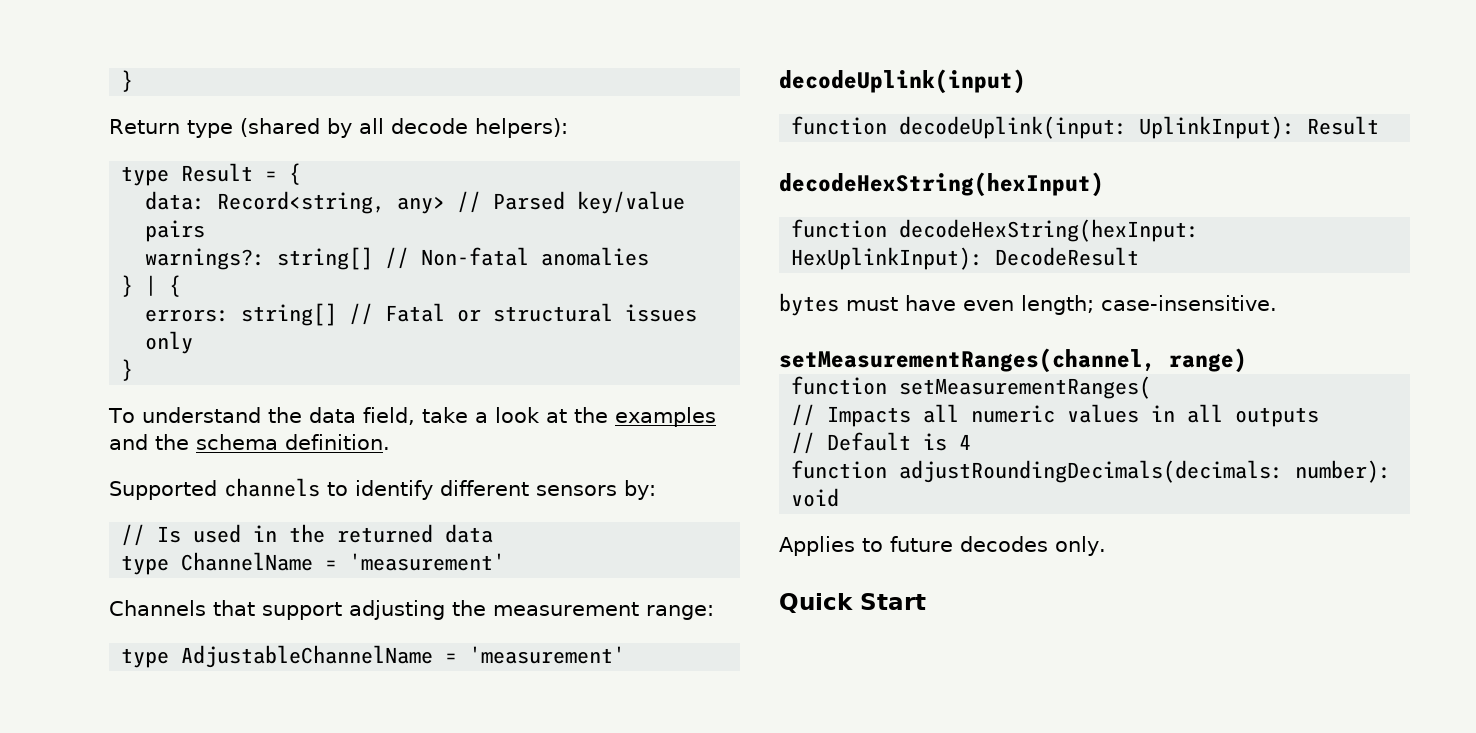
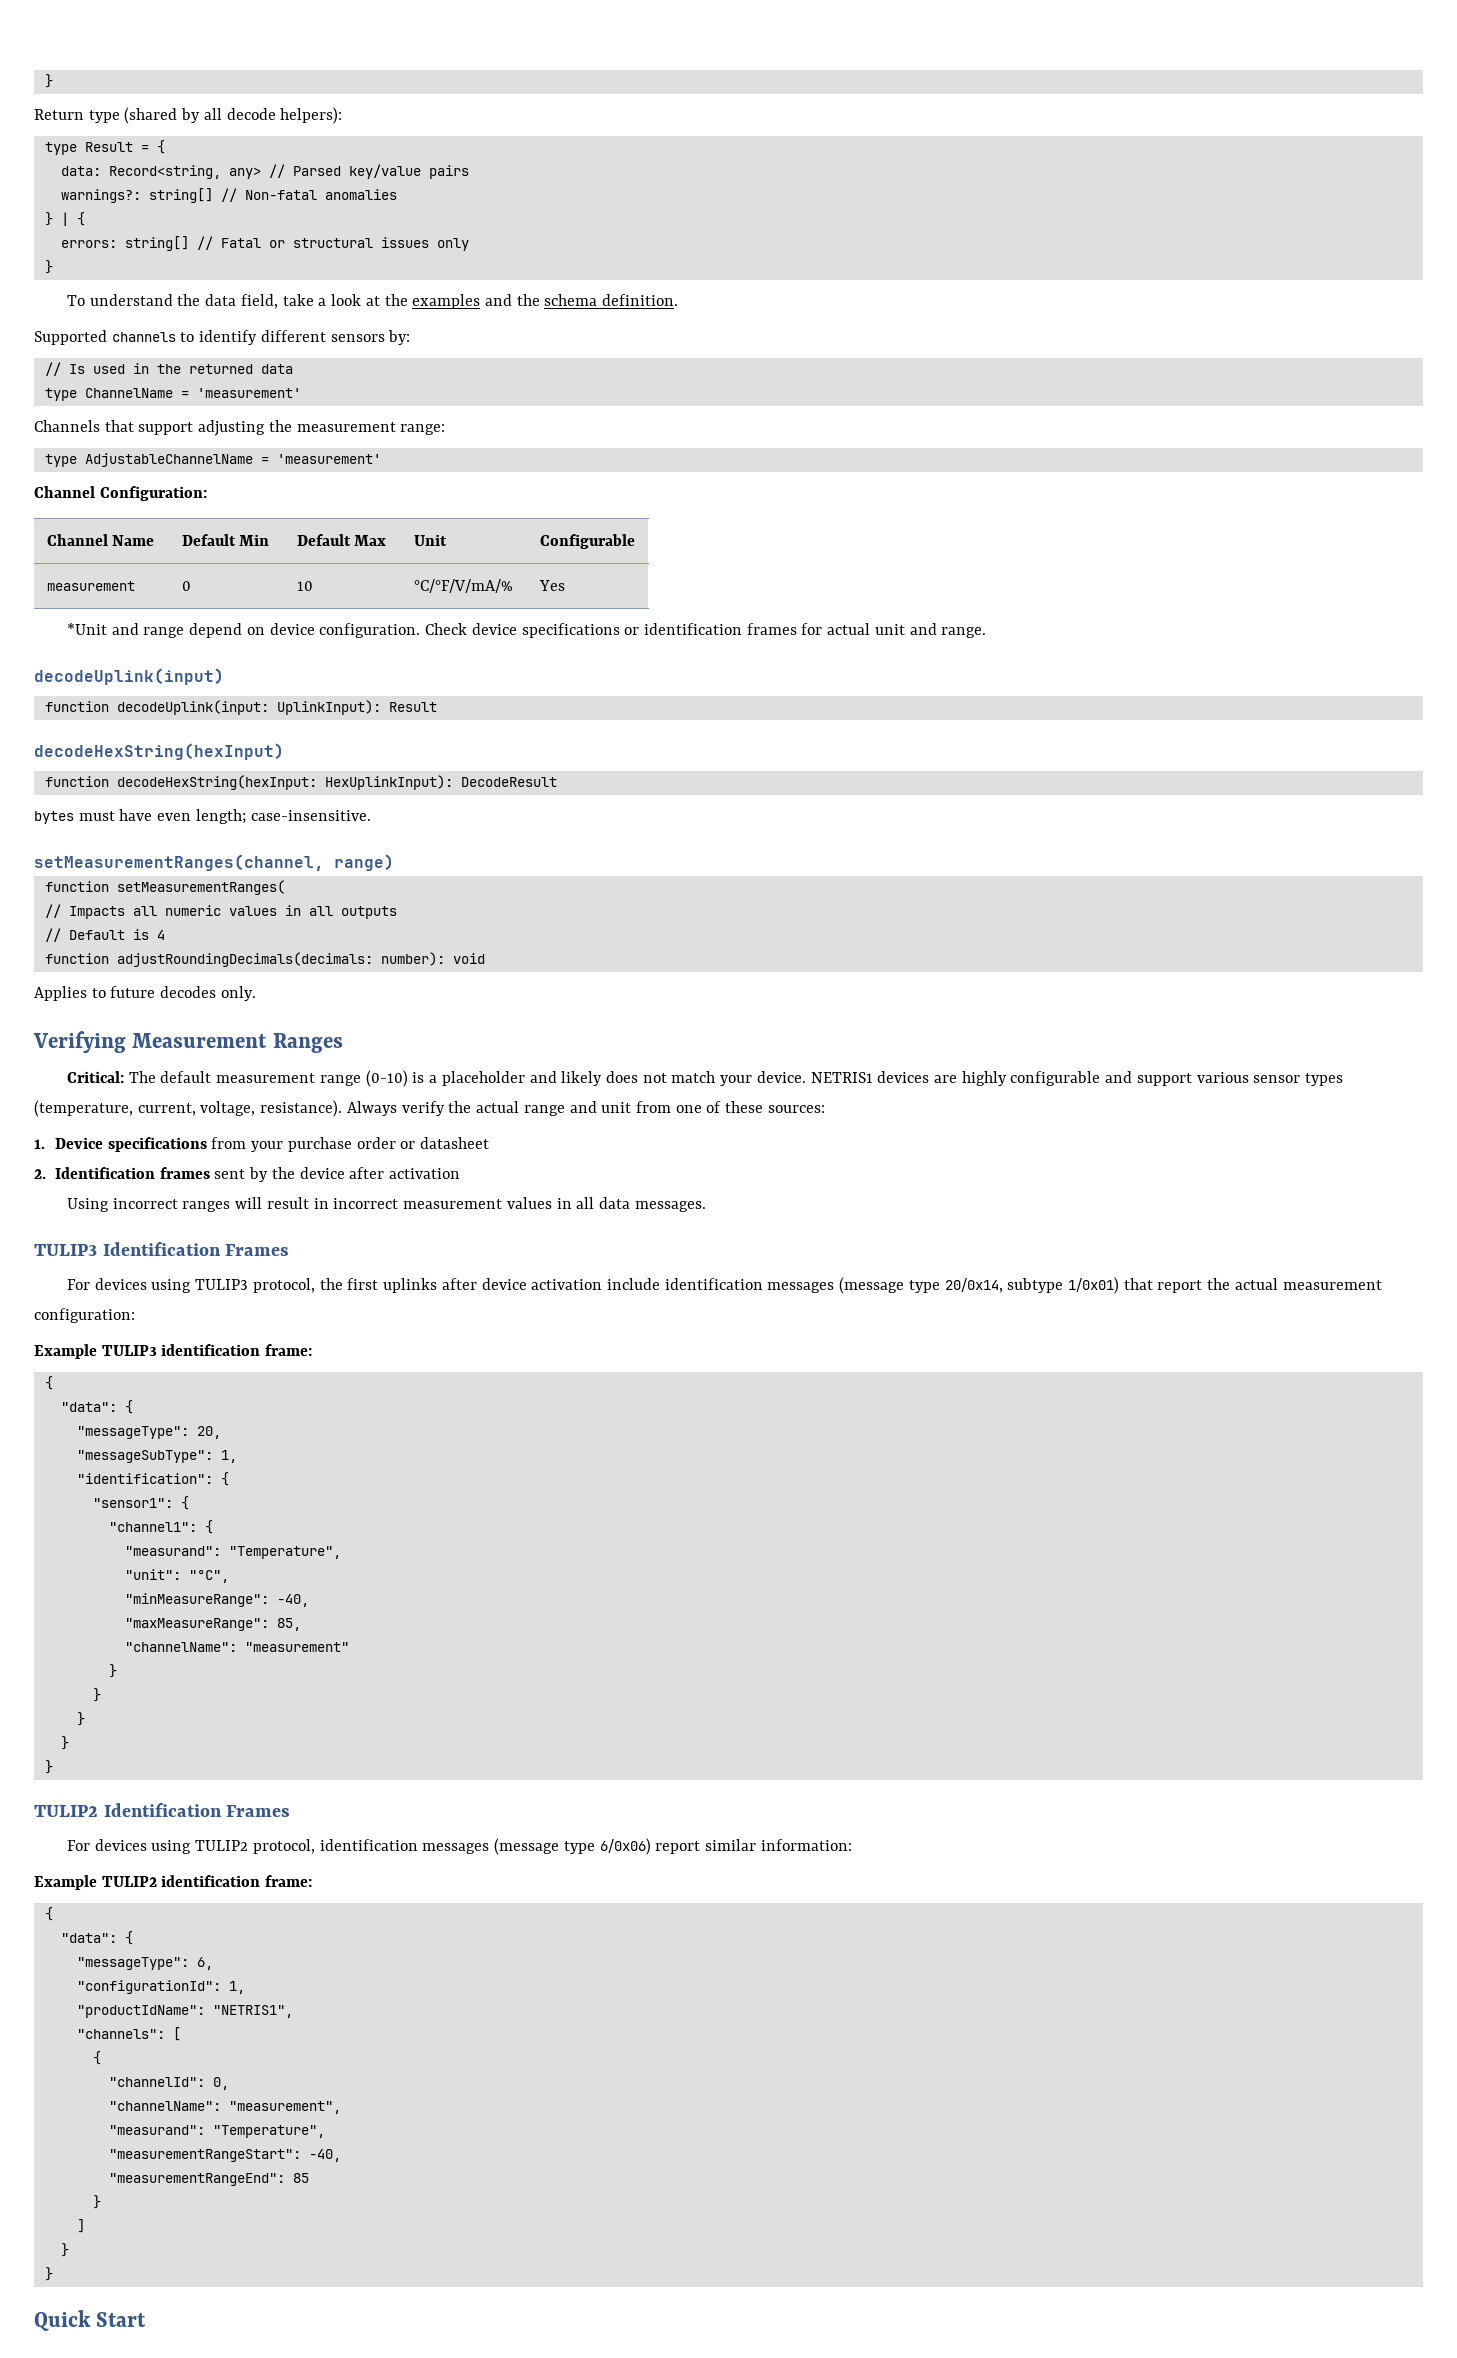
+ Channel Configuration:
+ Channel Name | Default Min | Default Max | Unit | Configurable
+ measurement | 0 | 10 | °C/°F/V/mA/% | Yes
+ *Unit and range depend on device configuration. Check device specifications or identification frames for actual unit and range.
+ Verifying Measurement Ranges
+ Critical: The default measurement range (0-10) is a placeholder and likely does not match your device. NETRIS1 devices are highly configurable and support various sensor types (temperature, current, voltage, resistance). Always verify the actual range and unit from one of these sources:
+ 1. Device specifications from your purchase order or datasheet
+ 2. Identification frames sent by the device after activation
+ Using incorrect ranges will result in incorrect measurement values in all data messages.
+ TULIP3 Identification Frames
+ For devices using TULIP3 protocol, the first uplinks after device activation include identification messages (message type 20/0x14, subtype 1/0x01) that report the actual measurement configuration:
+ Example TULIP3 identification frame:
+ {
+ "data": {
+ "messageType": 20,
+ "messageSubType": 1,
+ "identification": {
+ "sensor1": {
+ "channel1": {
+ "measurand": "Temperature",
+ "unit": "°C",
+ "minMeasureRange": -40,
+ "maxMeasureRange": 85,
+ "channelName": "measurement"
+ }
+ }
+ }
+ }
+ }
+ TULIP2 Identification Frames
+ For devices using TULIP2 protocol, identification messages (message type 6/0x06) report similar information:
+ Example TULIP2 identification frame:
+ {
+ "data": {
+ "messageType": 6,
+ "configurationId": 1,
+ "productIdName": "NETRIS1",
+ "channels": [
+ {
+ "channelId": 0,
+ "channelName": "measurement",
+ "measurand": "Temperature",
+ "measurementRangeStart": -40,
+ "measurementRangeEnd": 85
+ }
+ ]
+ }
+ }

